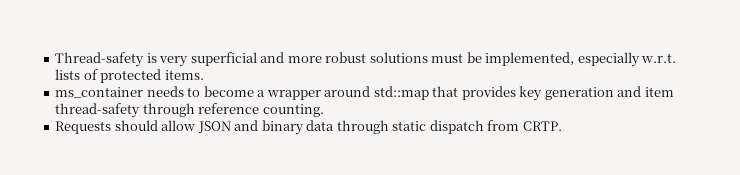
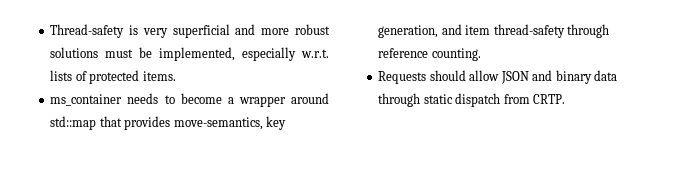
- ms_container needs to become a wrapper around std::map that provides key generation and item thread-safety through reference counting.
+ ms_container needs to become a wrapper around std::map that provides move-semantics, key generation, and item thread-safety through reference counting.

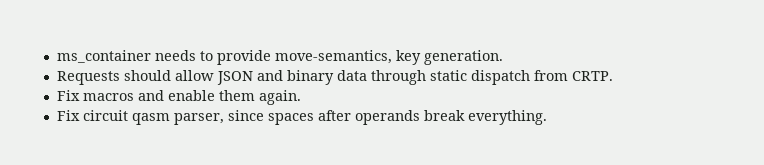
- Thread-safety is very superficial and more robust solutions must be implemented, especially w.r.t. lists of protected items.
- ms_container needs to become a wrapper around std::map that provides move-semantics, key generation, and item thread-safety through reference counting.
+ ms_container needs to provide move-semantics, key generation.
+ Fix macros and enable them again.
+ Fix circuit qasm parser, since spaces after operands break everything.

